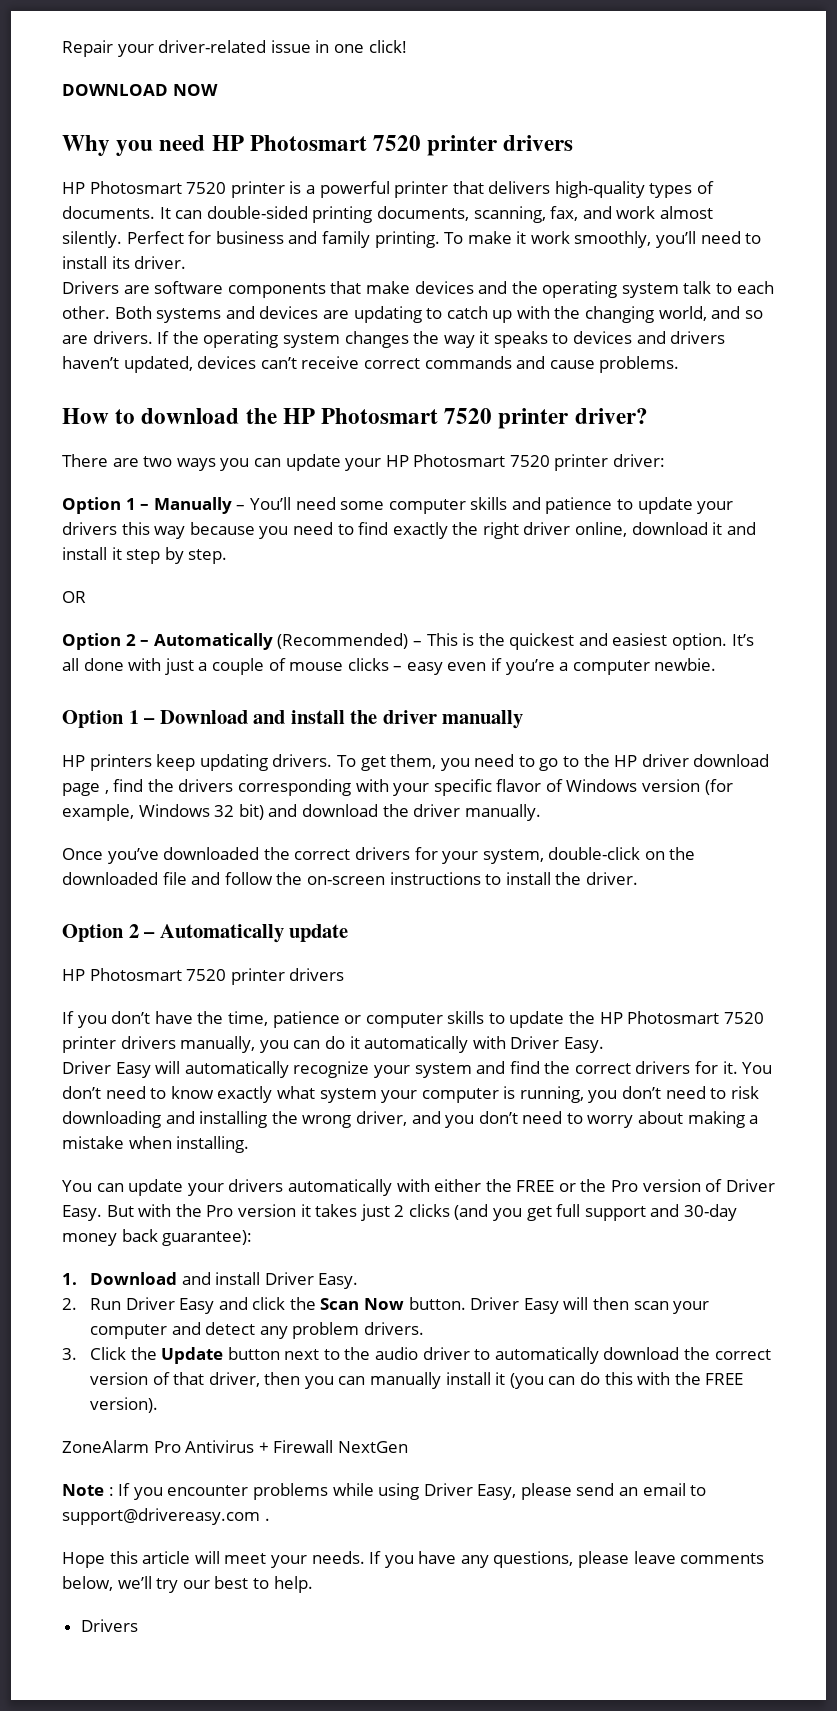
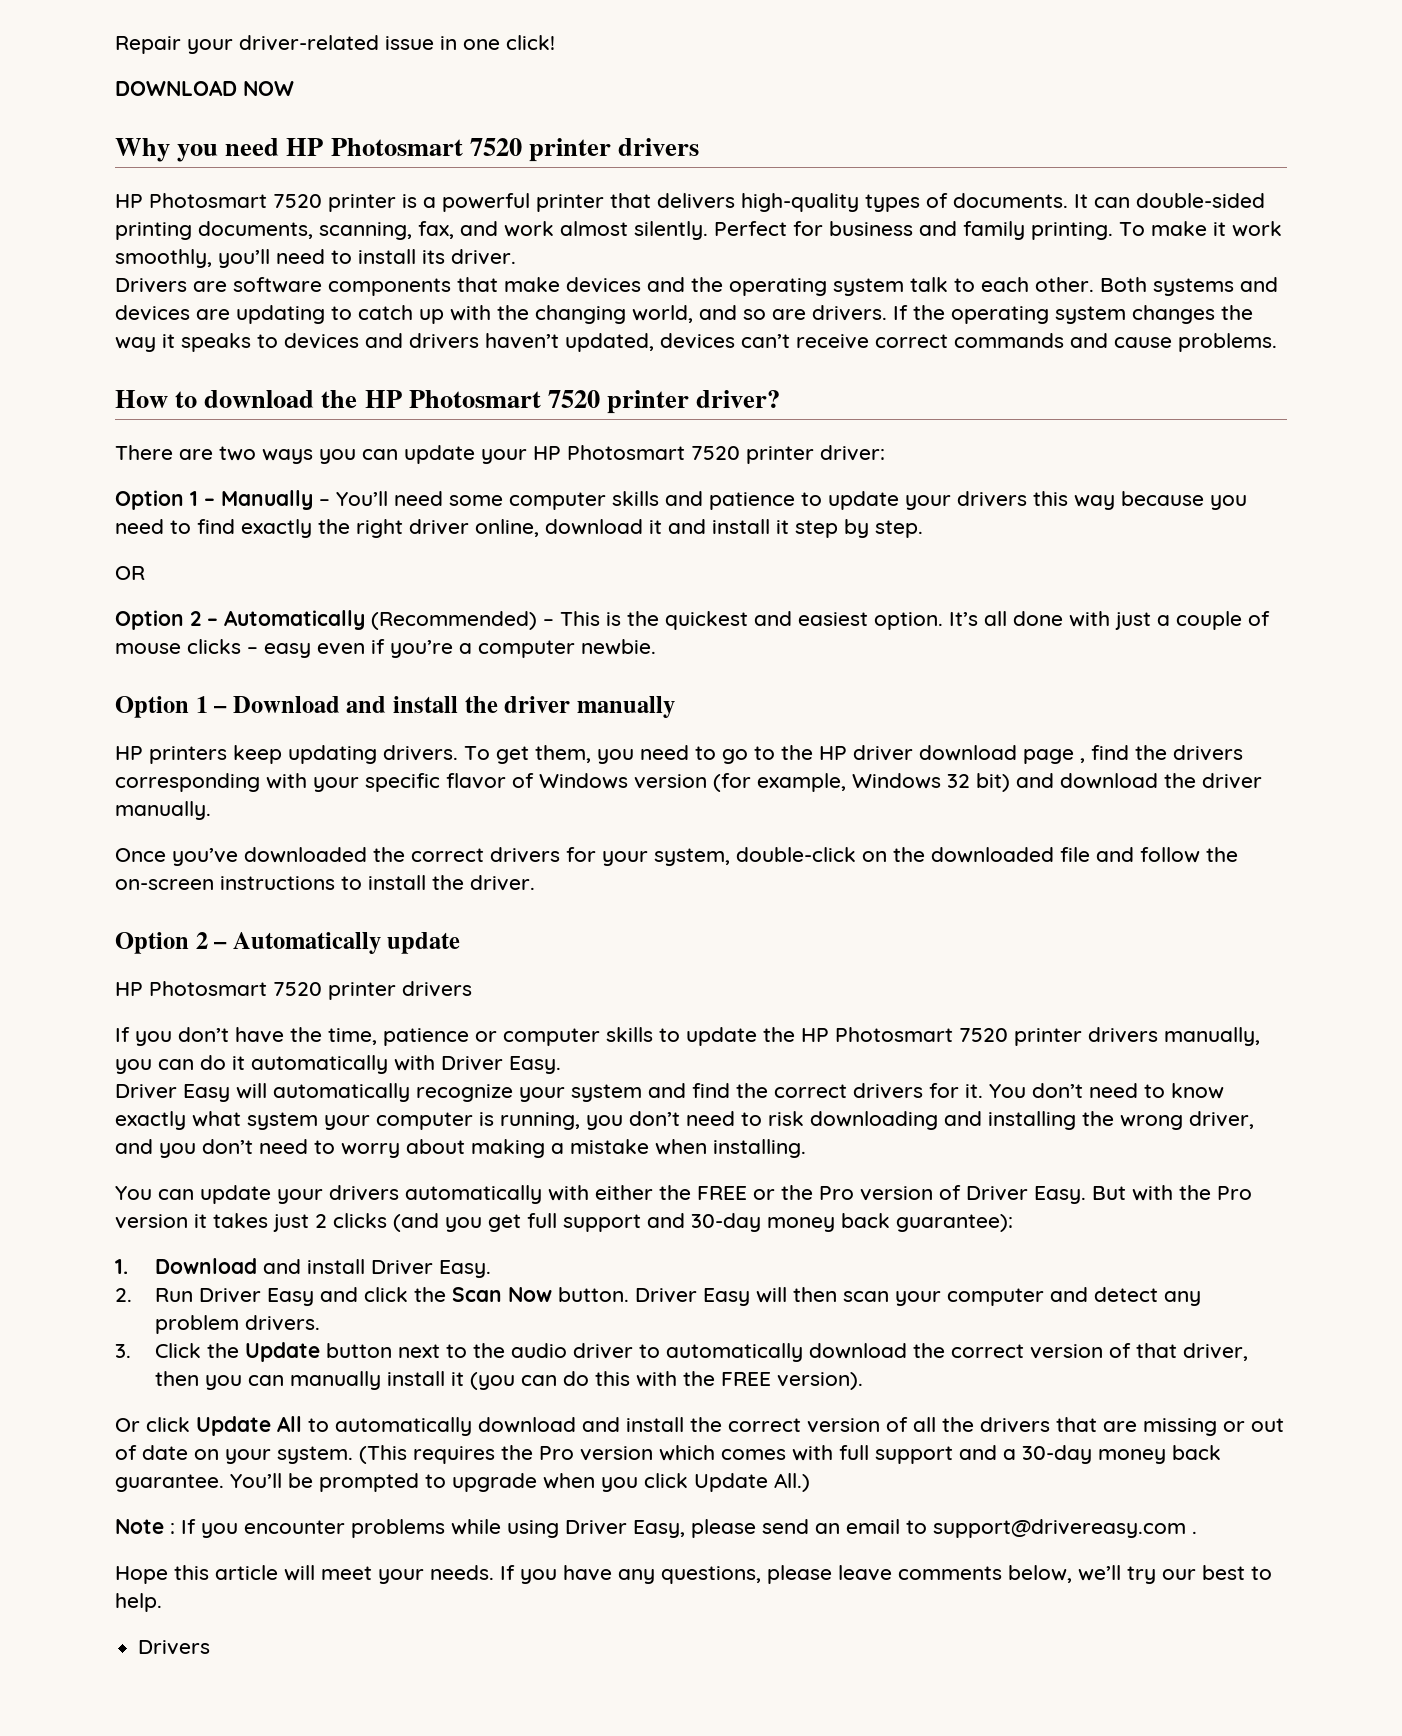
- ZoneAlarm Pro Antivirus + Firewall NextGen
+ Or click Update All to automatically download and install the correct version of all the drivers that are missing or out of date on your system. (This requires the Pro version which comes with full support and a 30-day money back guarantee. You’ll be prompted to upgrade when you click Update All.)

